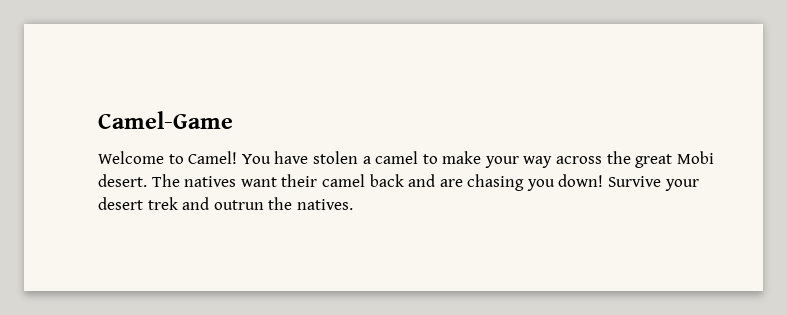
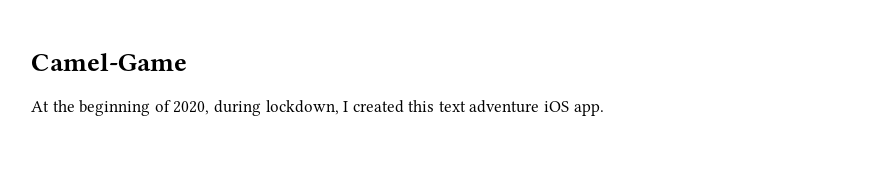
- Welcome to Camel! You have stolen a camel to make your way across the great Mobi desert. The natives want their camel back and are chasing you down! Survive your desert trek and outrun the natives.
+ At the beginning of 2020, during lockdown, I created this text adventure iOS app.

